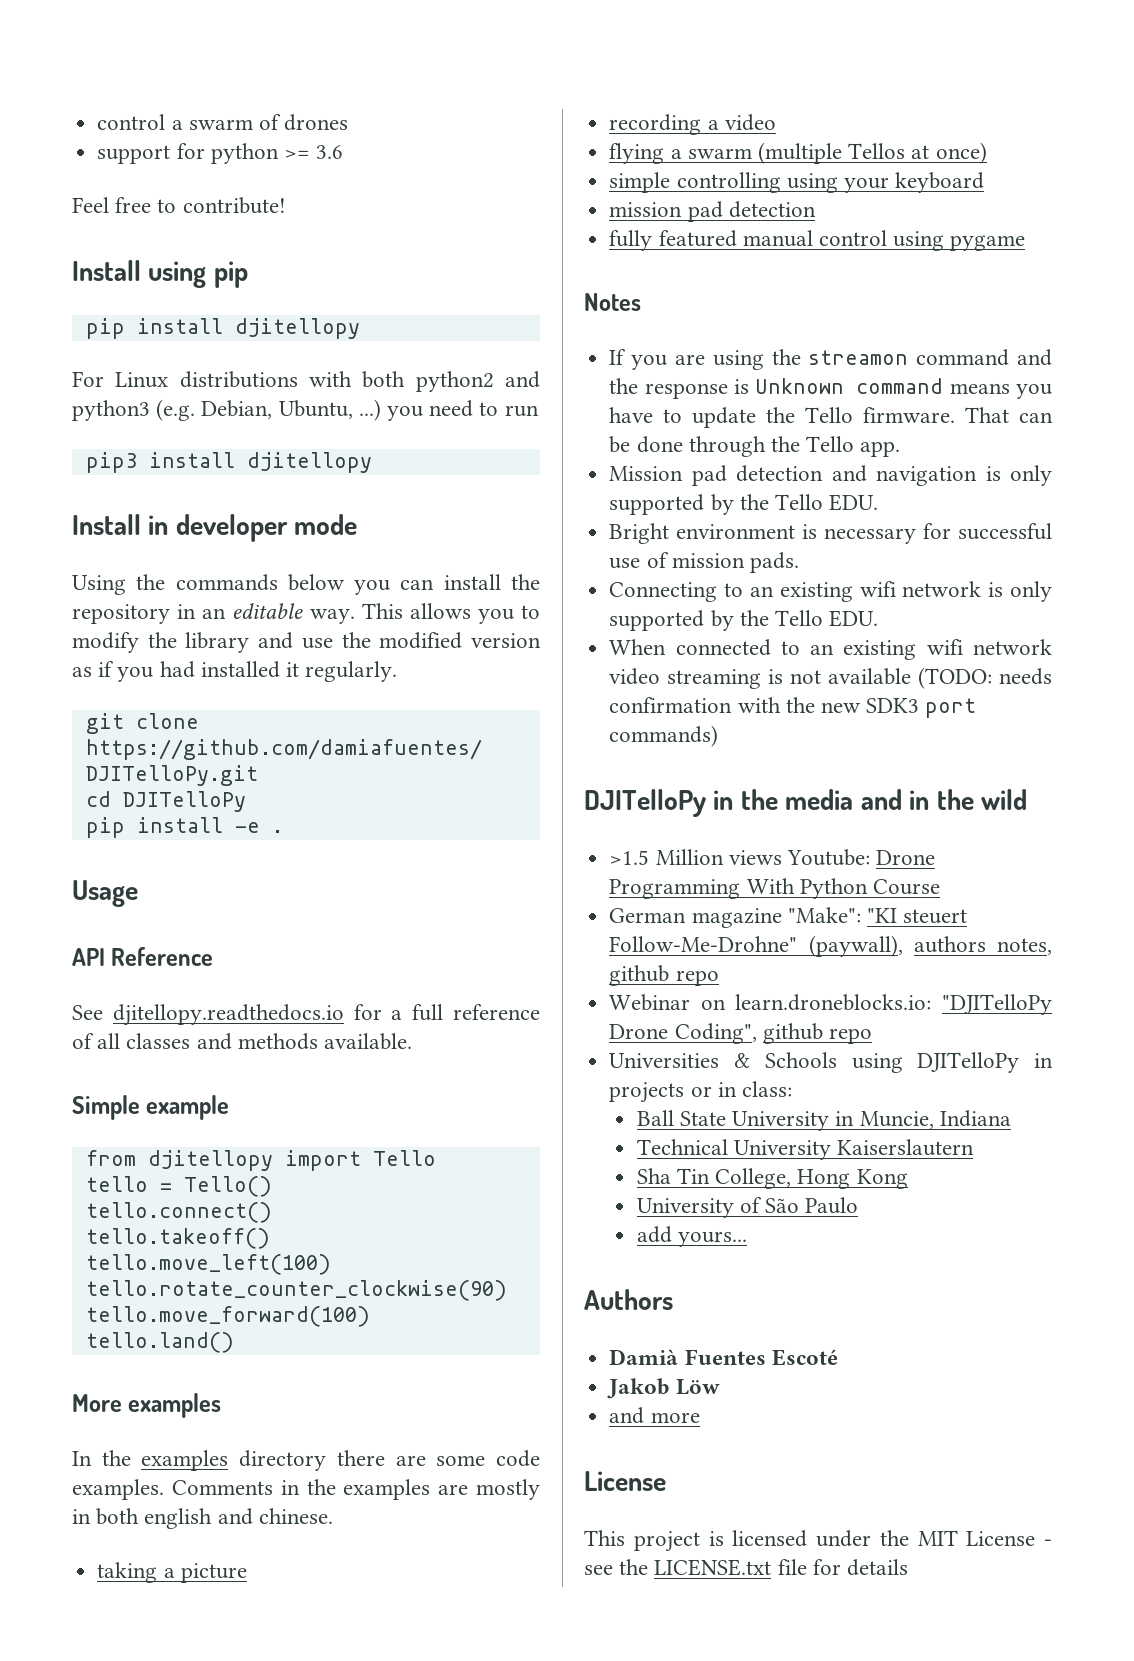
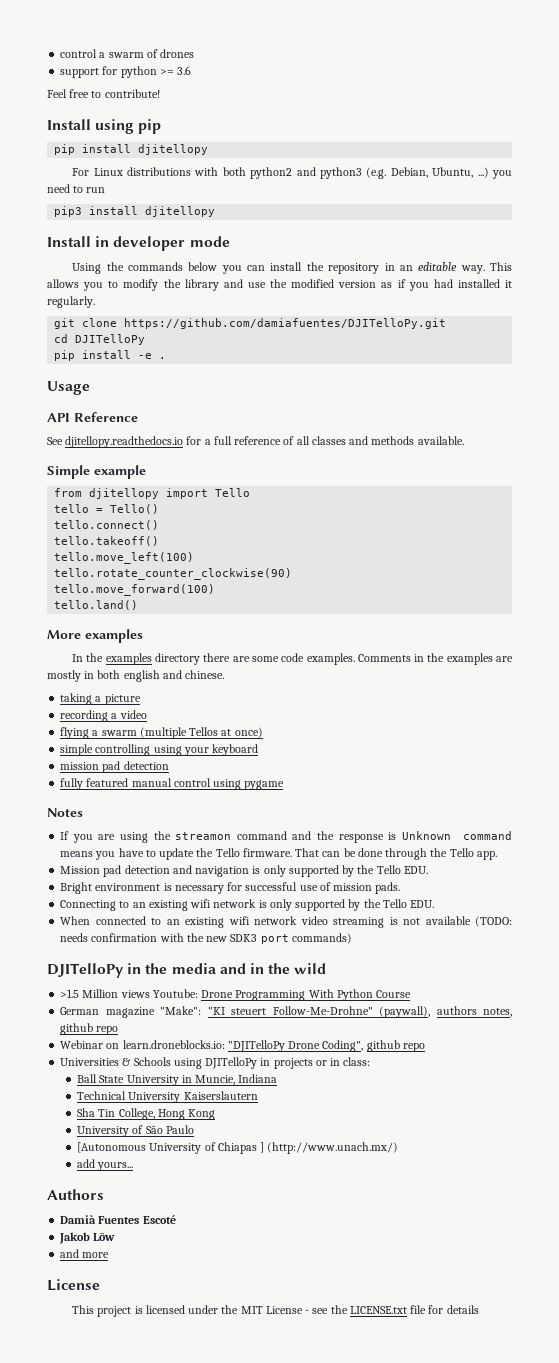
+ [Autonomous University of Chiapas ] (http://www.unach.mx/)

